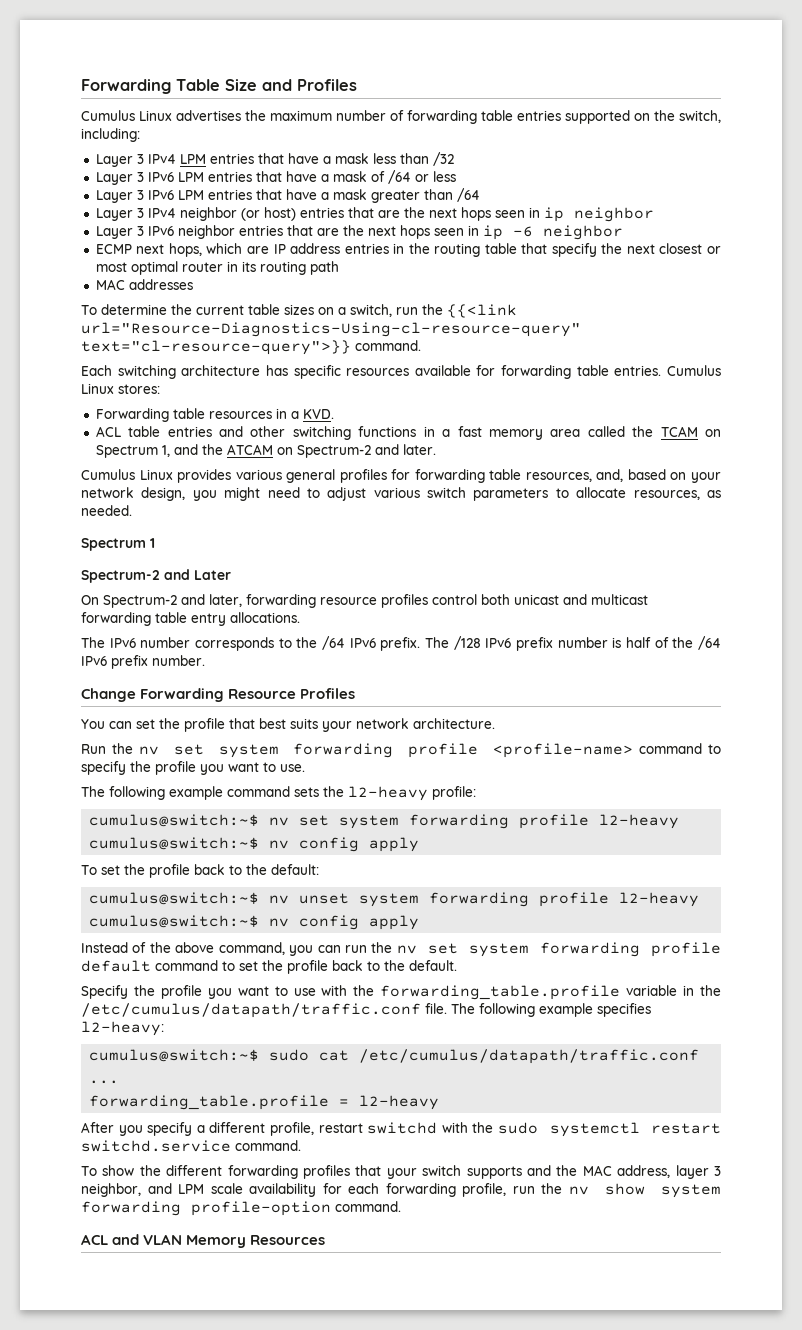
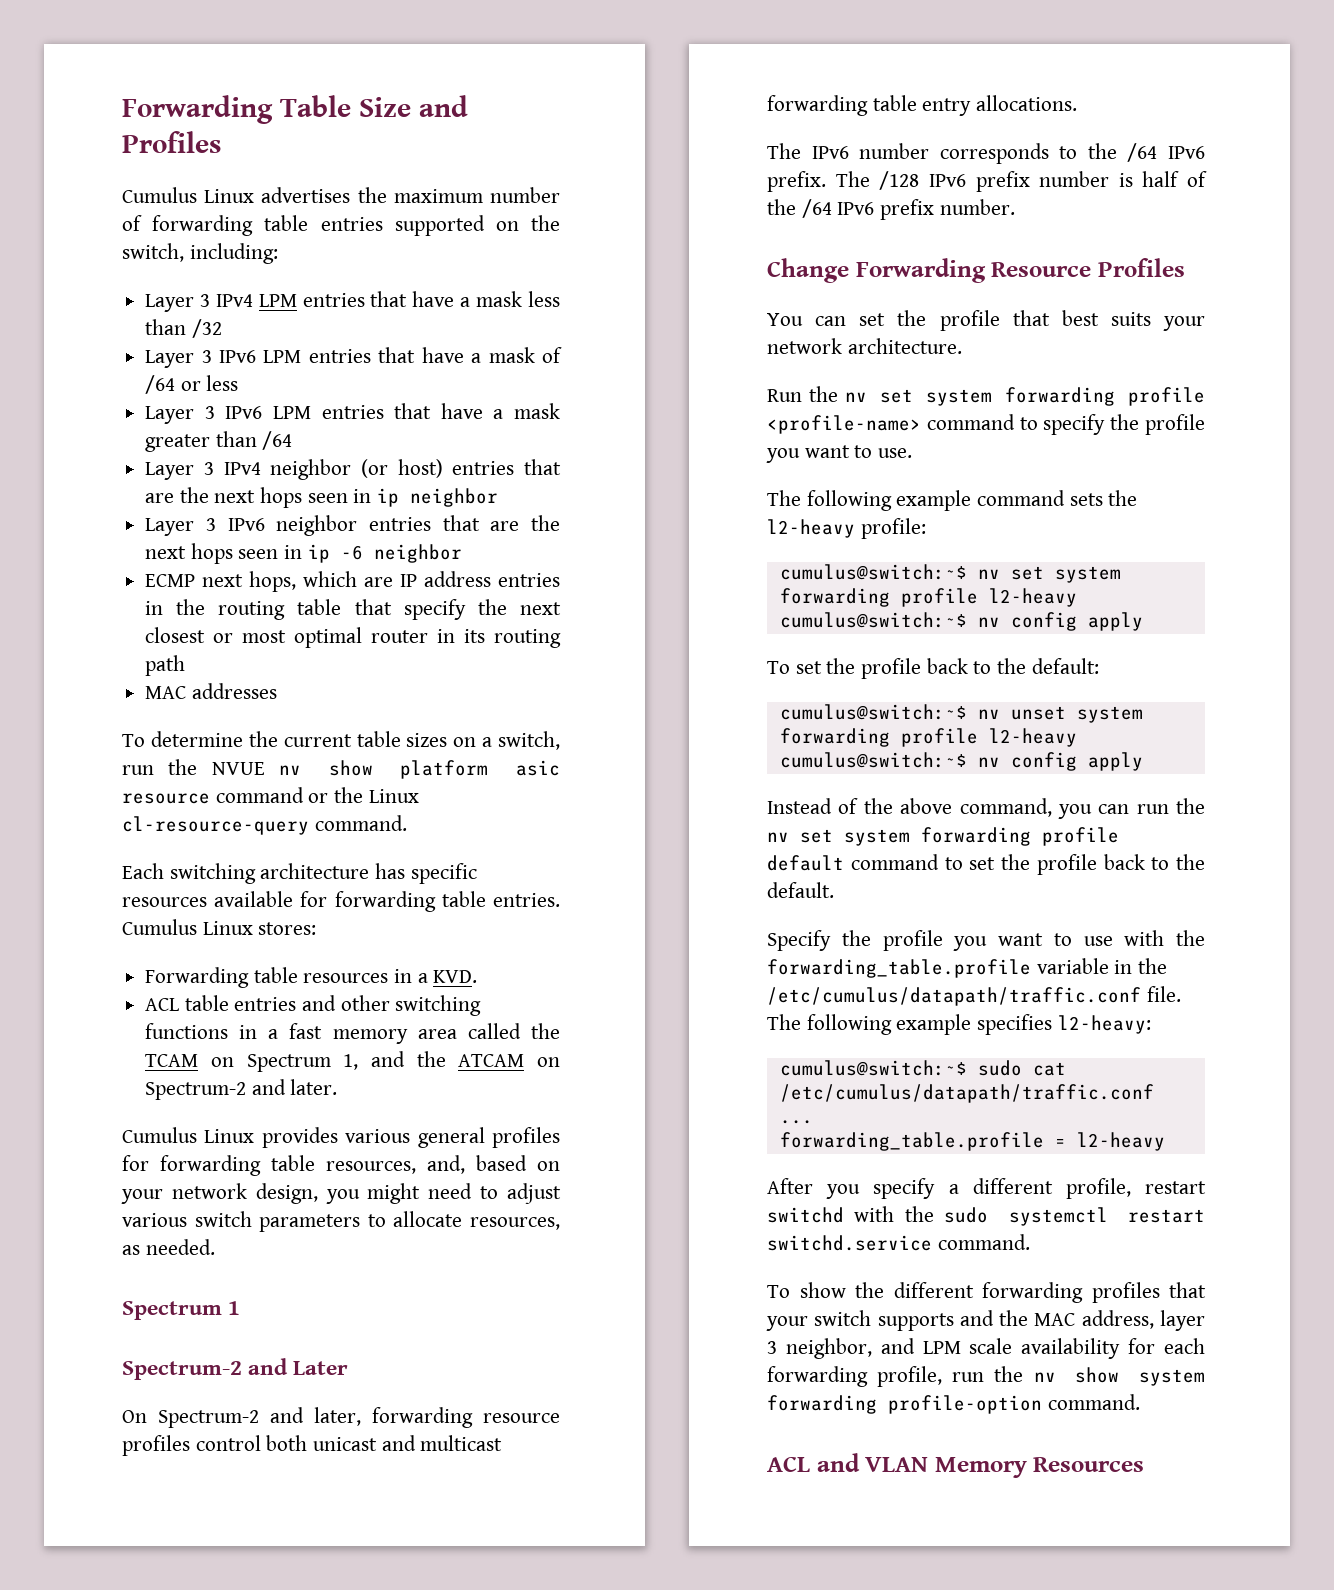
- To determine the current table sizes on a switch, run the {{<link url="Resource-Diagnostics-Using-cl-resource-query" text="cl-resource-query">}} command.
+ To determine the current table sizes on a switch, run the NVUE nv show platform asic resource command or the Linux cl-resource-query command.

